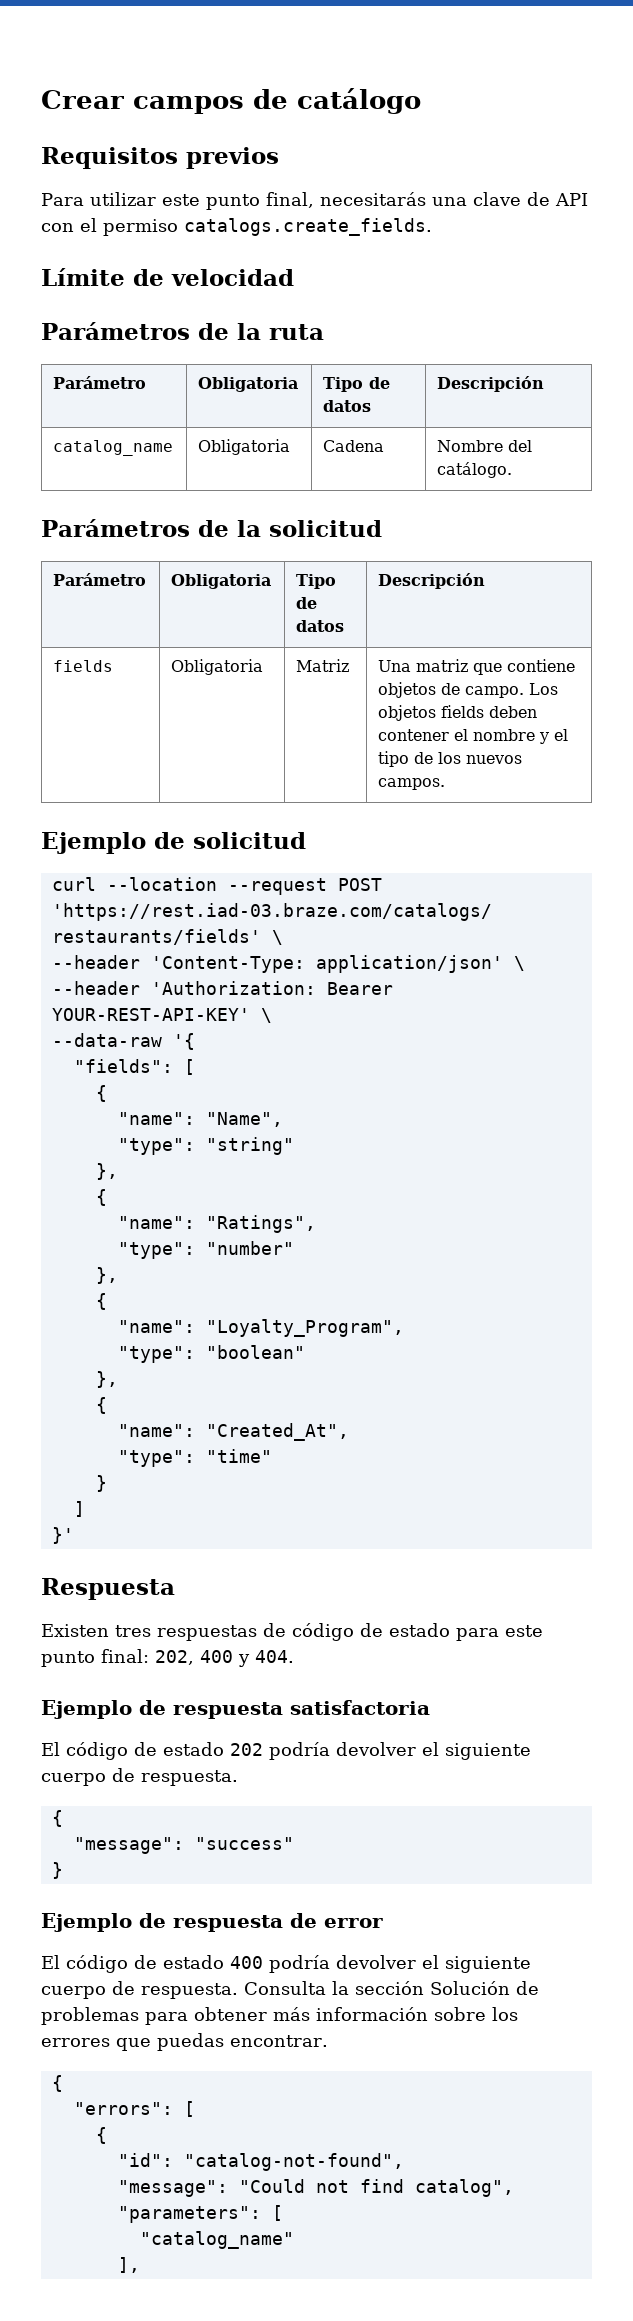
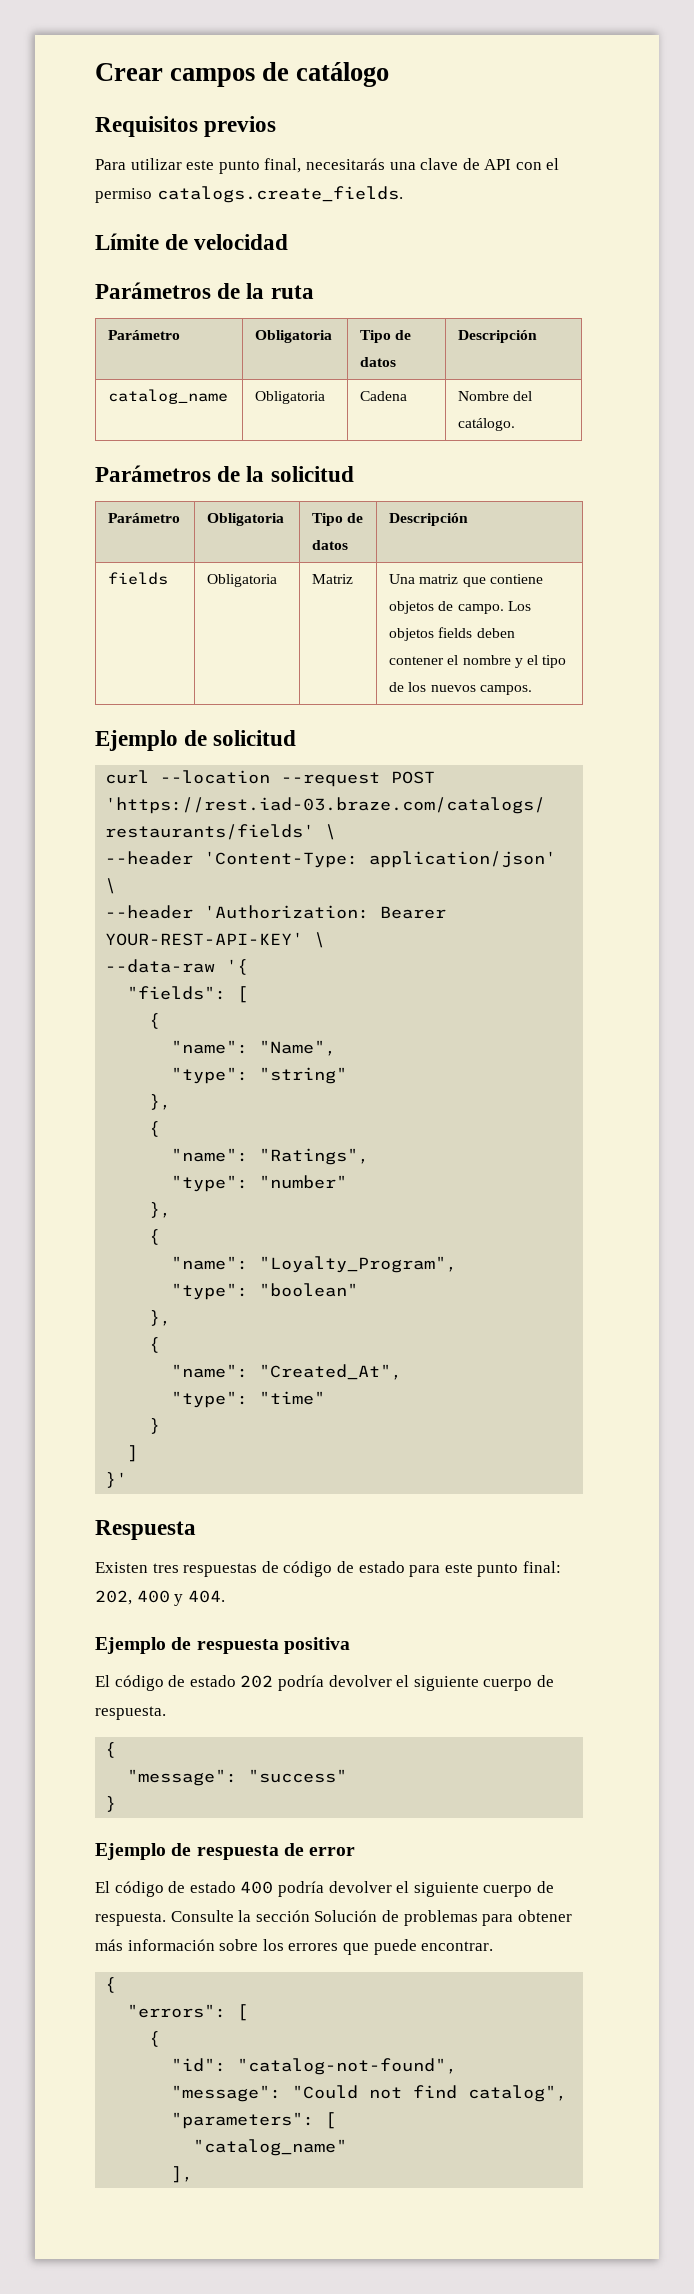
- Ejemplo de respuesta satisfactoria
+ Ejemplo de respuesta positiva
- Consulta la sección Solución de problemas para obtener más información sobre los errores que puedas encontrar.
+ Consulte la sección Solución de problemas para obtener más información sobre los errores que puede encontrar.

